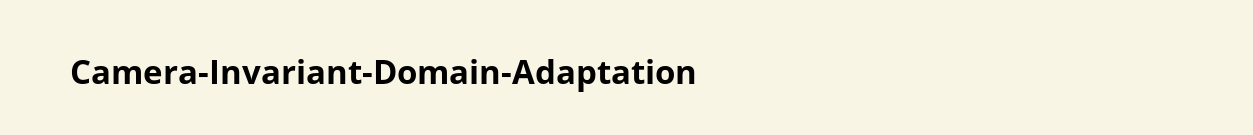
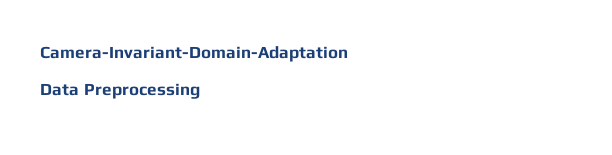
+ Data Preprocessing

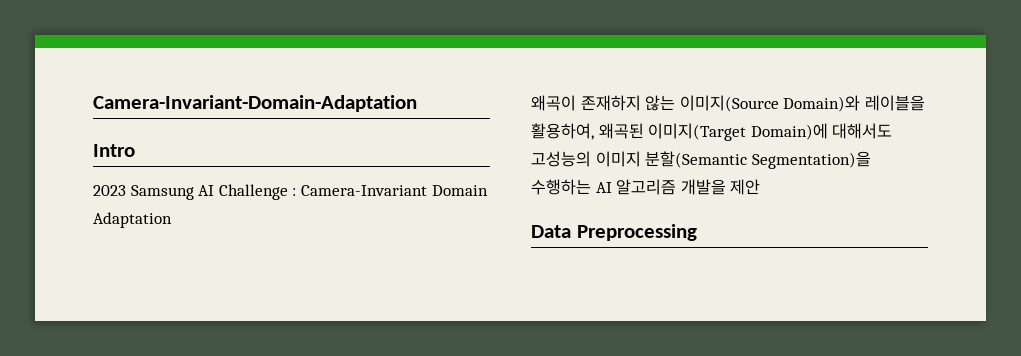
+ Intro
+ 2023 Samsung AI Challenge : Camera-Invariant Domain Adaptation
+ 왜곡이 존재하지 않는 이미지(Source Domain)와 레이블을 활용하여, 왜곡된 이미지(Target Domain)에 대해서도 고성능의 이미지 분할(Semantic Segmentation)을 수행하는 AI 알고리즘 개발을 제안

